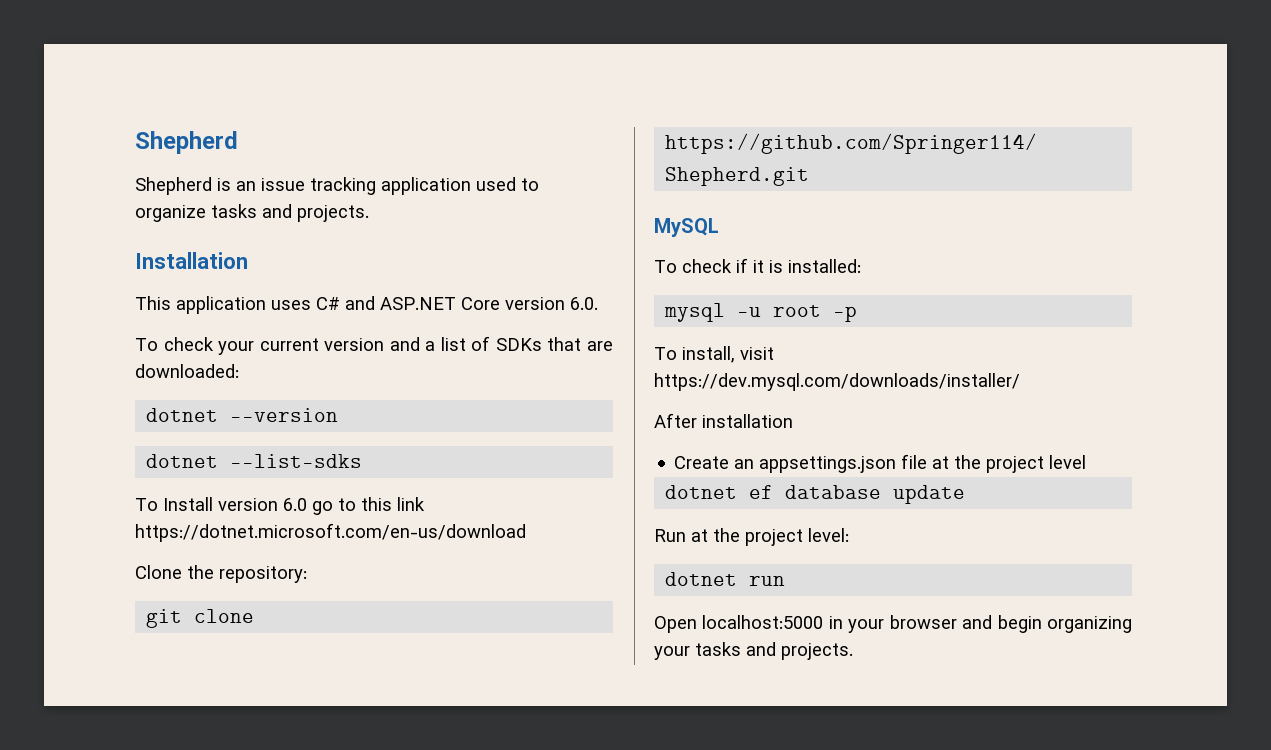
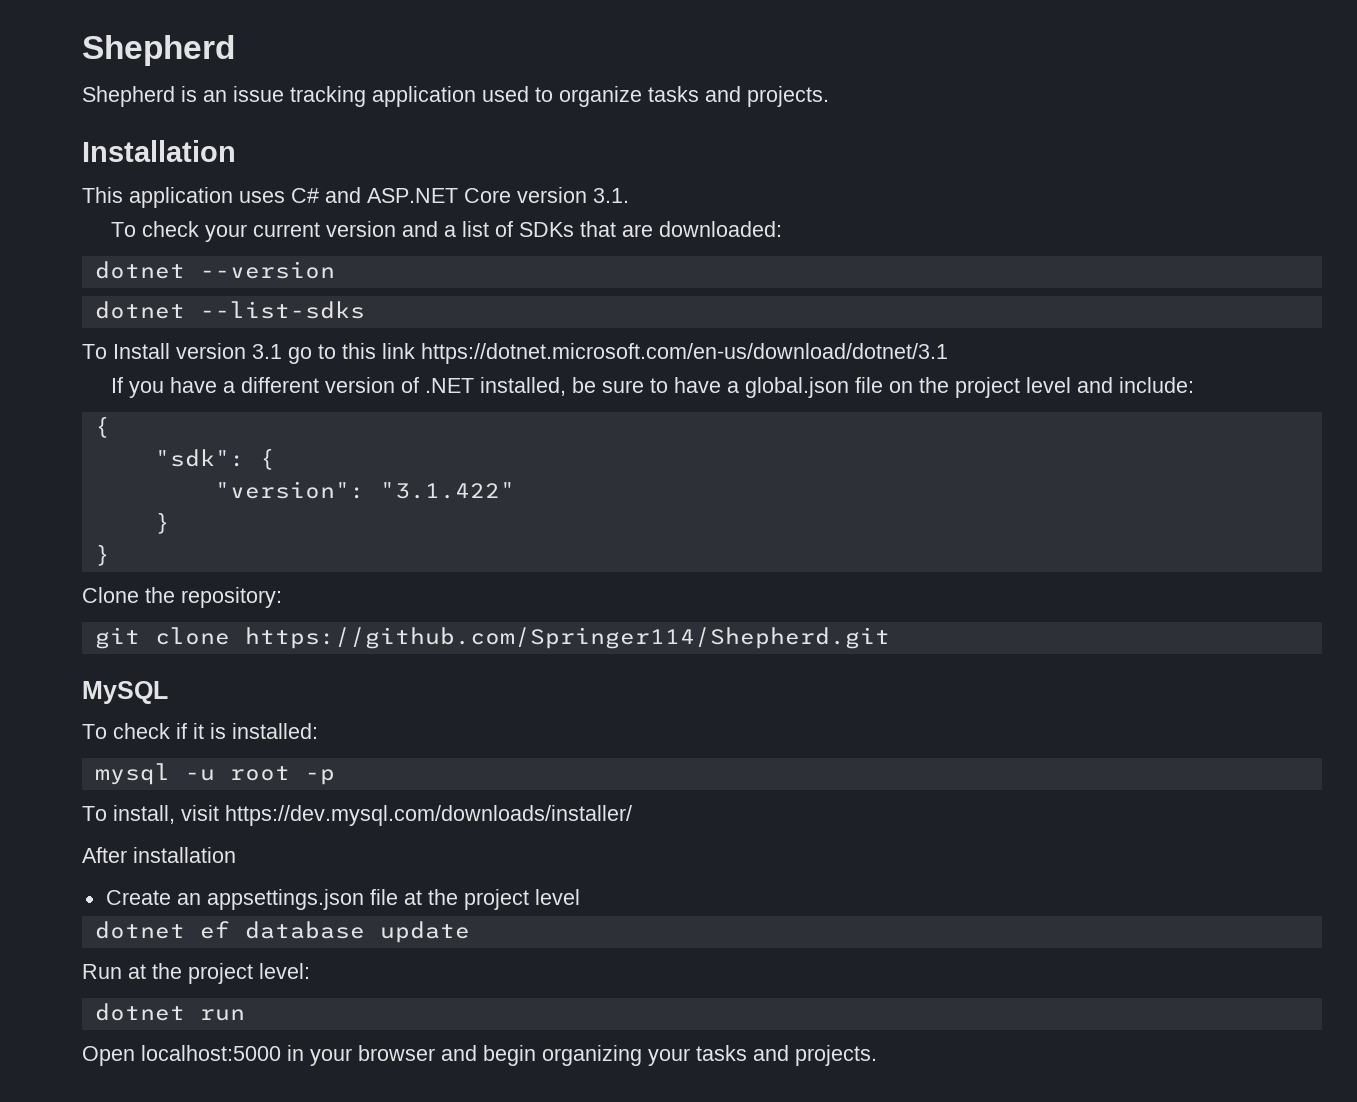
- This application uses C# and ASP.NET Core version 6.0.
+ This application uses C# and ASP.NET Core version 3.1.
- To Install version 6.0 go to this link https://dotnet.microsoft.com/en-us/download
+ To Install version 3.1 go to this link https://dotnet.microsoft.com/en-us/download/dotnet/3.1
+ If you have a different version of .NET installed, be sure to have a global.json file on the project level and include:
+ {
+ "sdk": {
+ "version": "3.1.422"
+ }
+ }

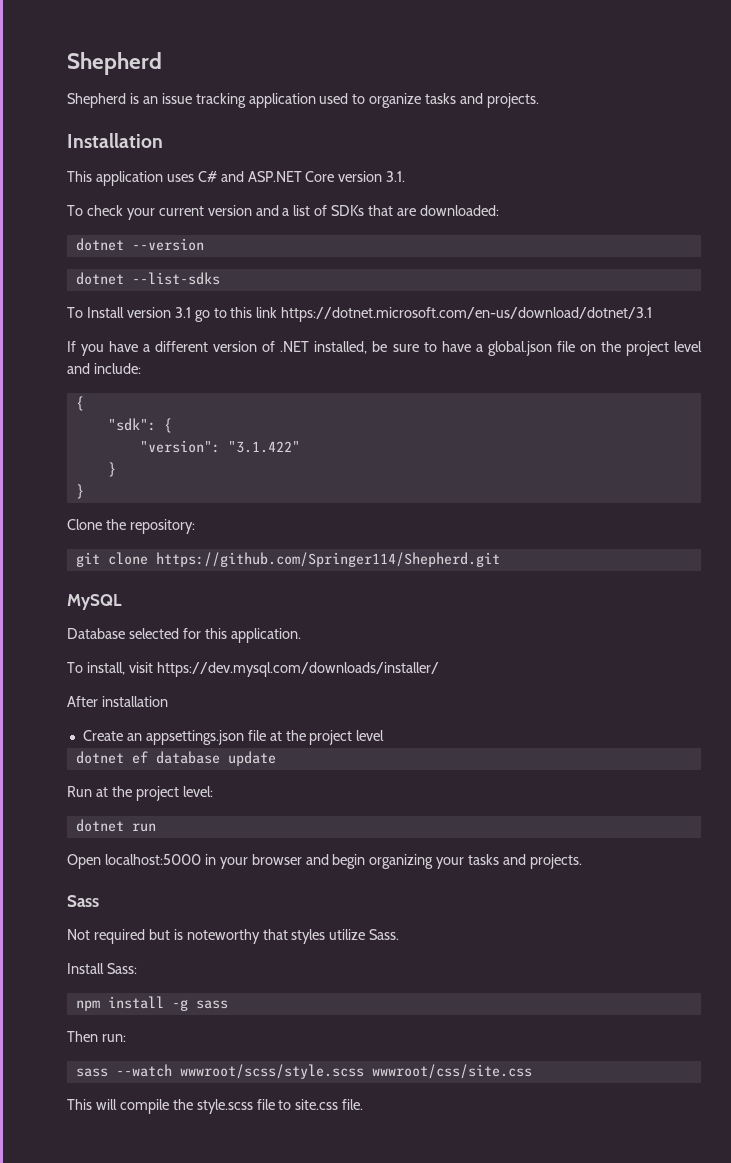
- To check if it is installed:
- mysql -u root -p
+ Database selected for this application.
+ Sass
+ Not required but is noteworthy that styles utilize Sass.
+ Install Sass:
+ npm install -g sass
+ Then run:
+ sass --watch wwwroot/scss/style.scss wwwroot/css/site.css
+ This will compile the style.scss file to site.css file.

